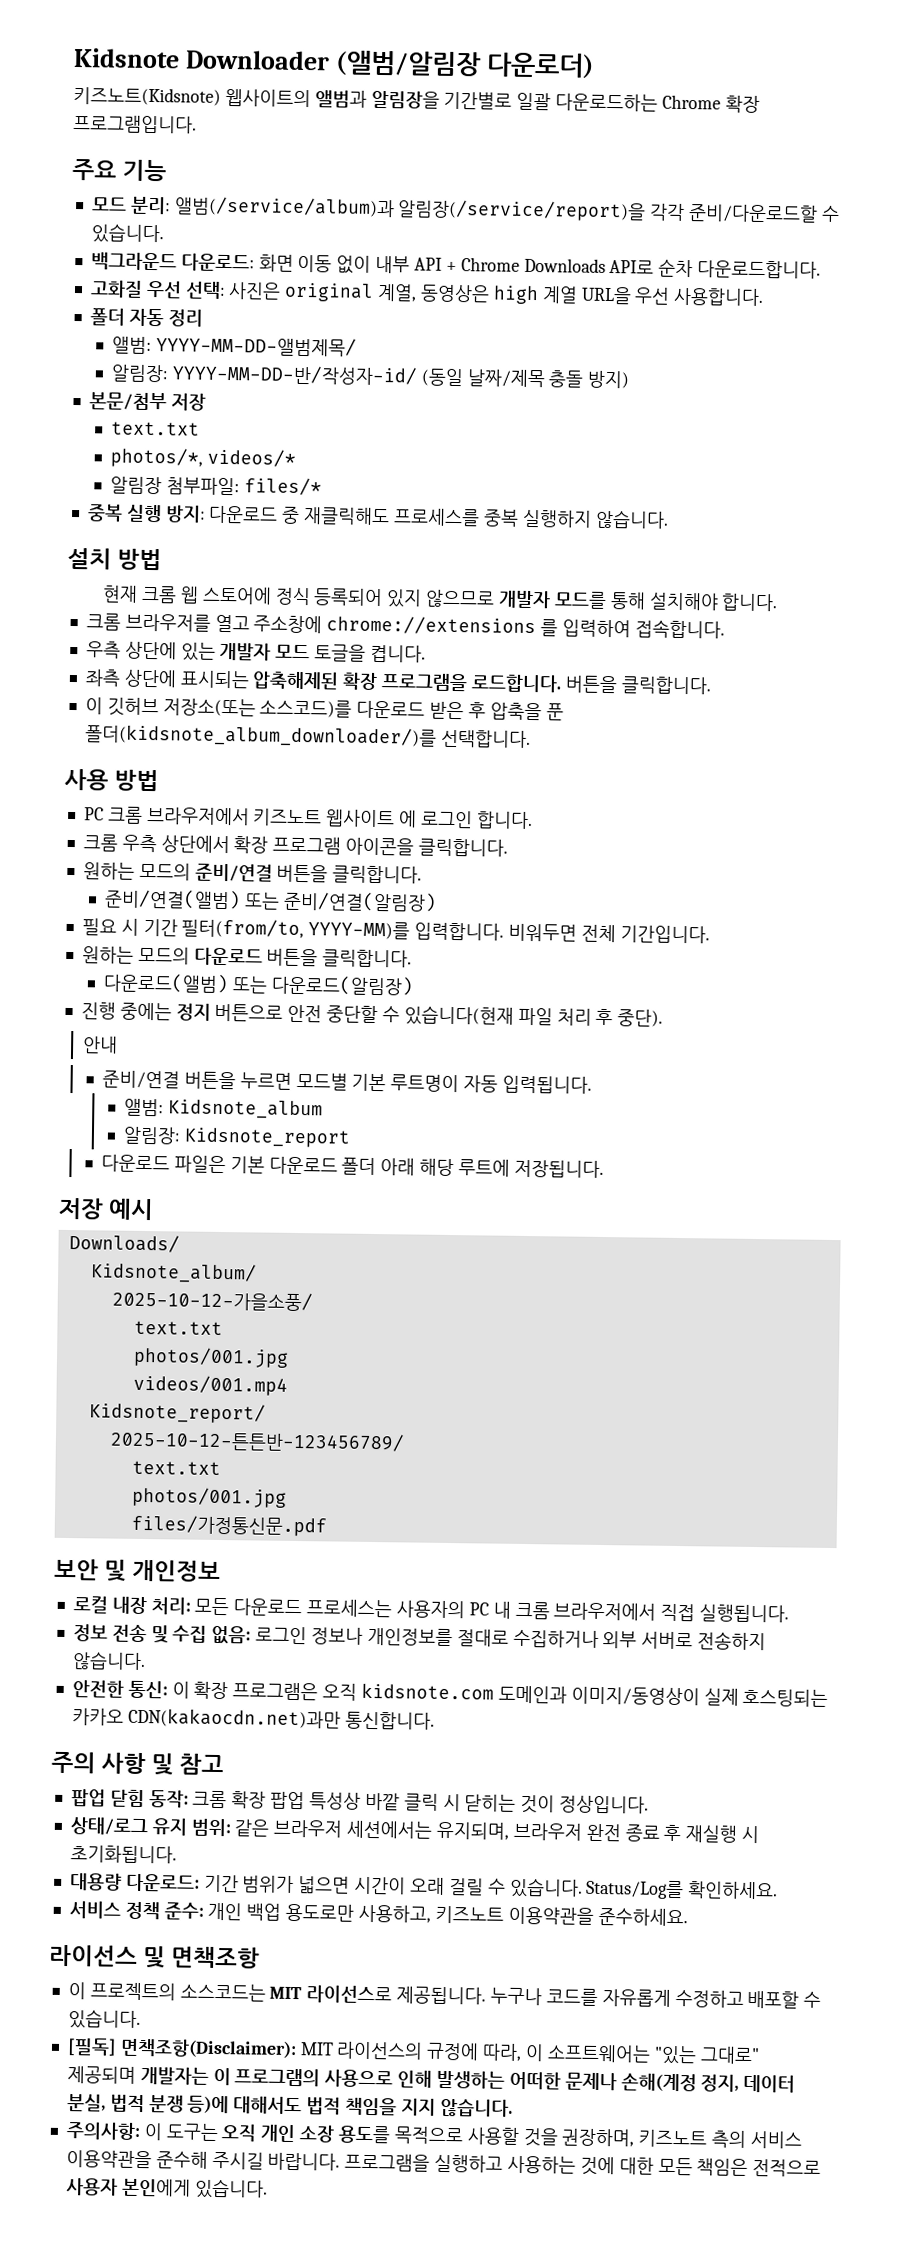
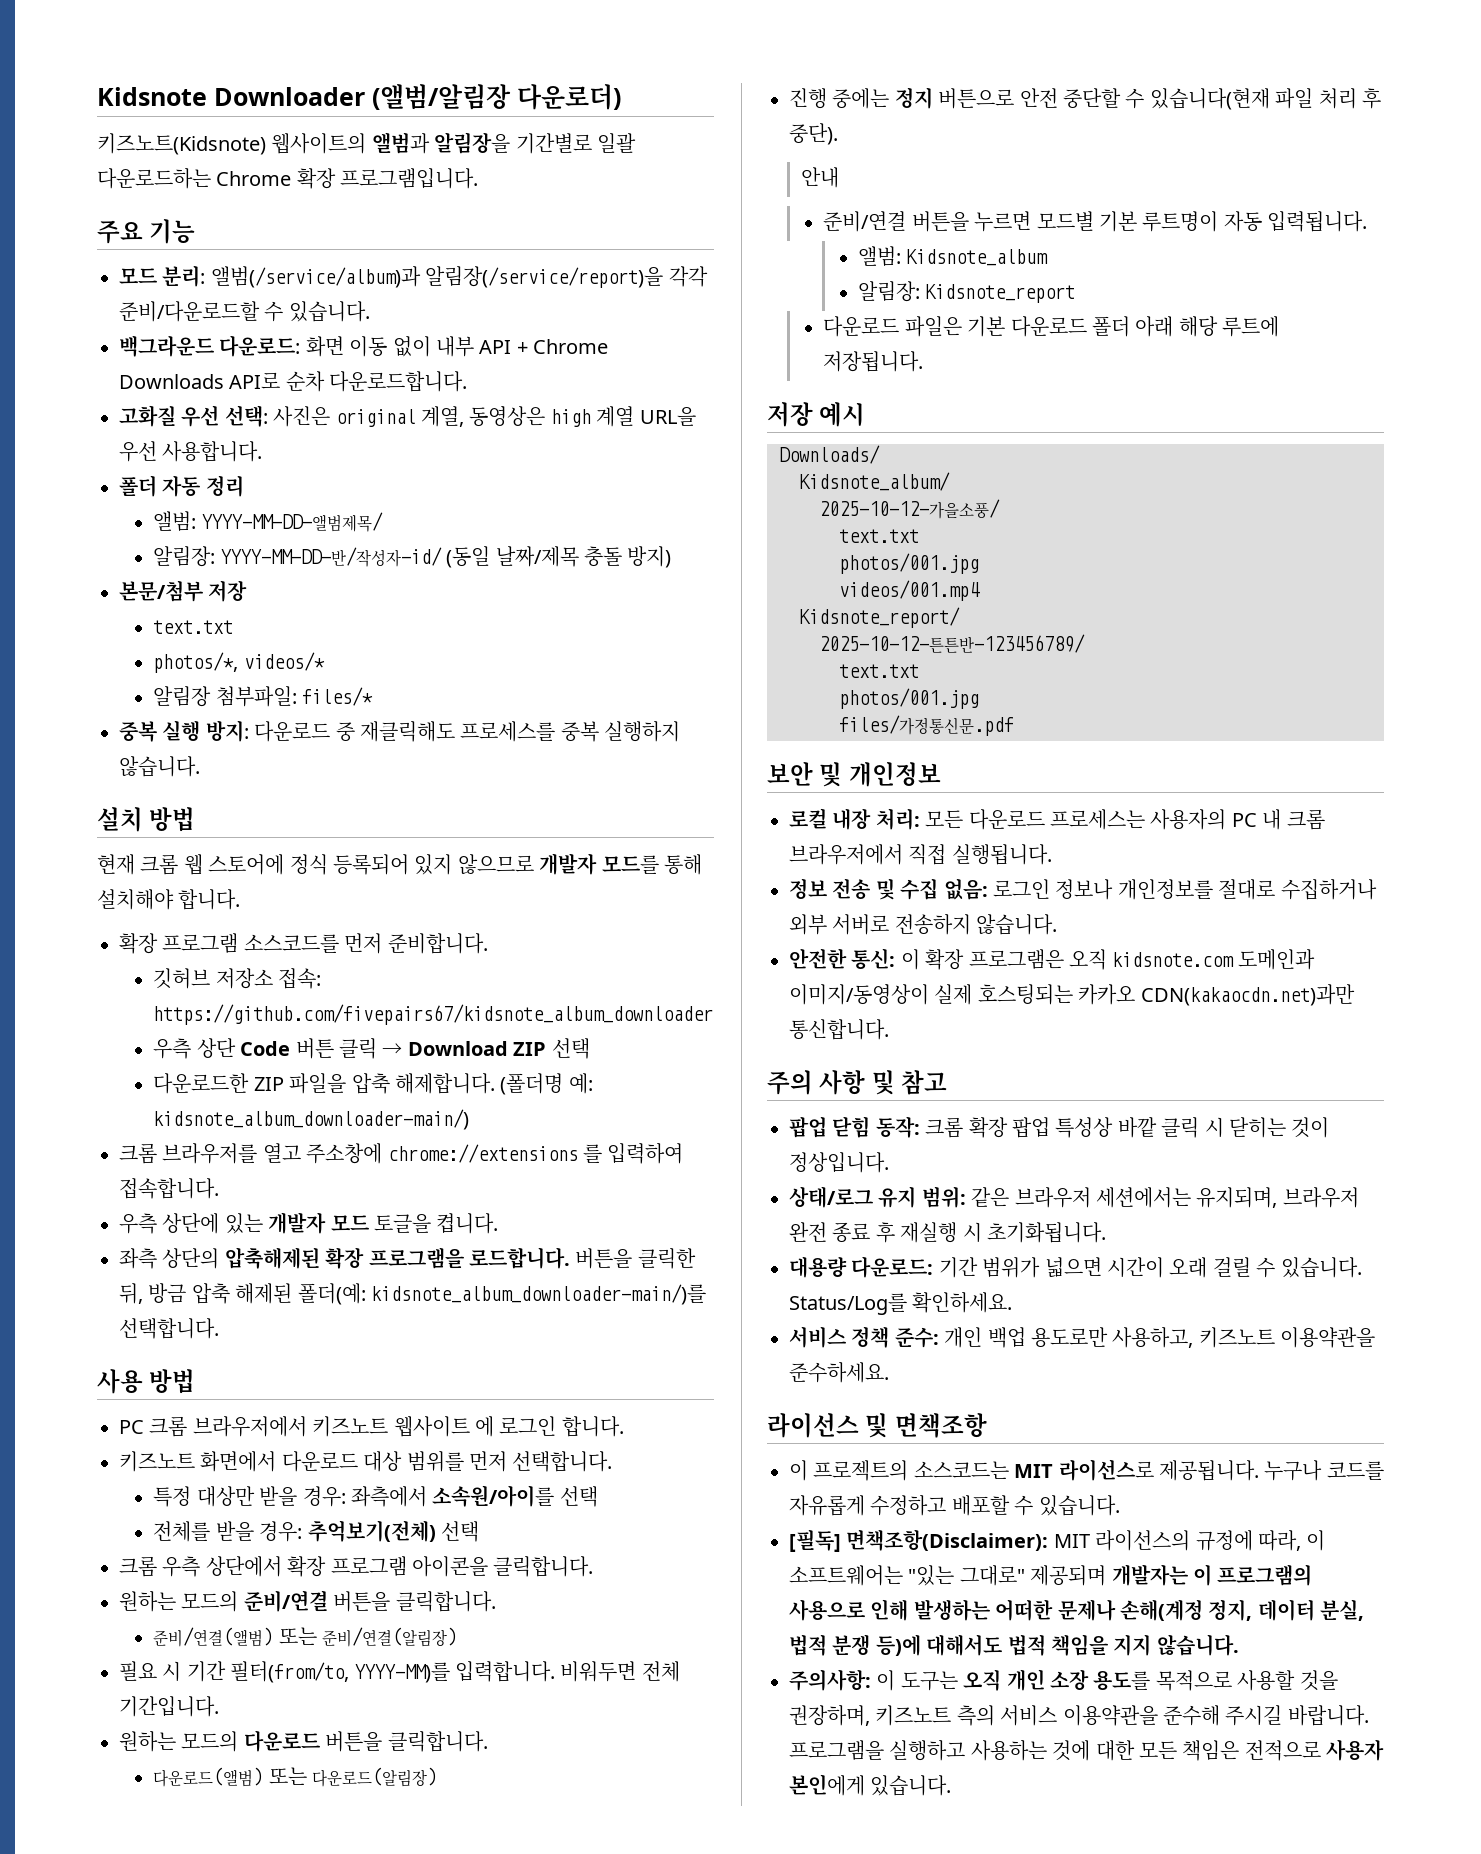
+ 확장 프로그램 소스코드를 먼저 준비합니다.
+ 깃허브 저장소 접속: https://github.com/fivepairs67/kidsnote_album_downloader
+ 우측 상단 Code 버튼 클릭 → Download ZIP 선택
+ 다운로드한 ZIP 파일을 압축 해제합니다. (폴더명 예: kidsnote_album_downloader-main/)
- 좌측 상단에 표시되는 압축해제된 확장 프로그램을 로드합니다. 버튼을 클릭합니다.
- 이 깃허브 저장소(또는 소스코드)를 다운로드 받은 후 압축을 푼 폴더(kidsnote_album_downloader/)를 선택합니다.
+ 좌측 상단의 압축해제된 확장 프로그램을 로드합니다. 버튼을 클릭한 뒤, 방금 압축 해제된 폴더(예: kidsnote_album_downloader-main/)를 선택합니다.
+ 키즈노트 화면에서 다운로드 대상 범위를 먼저 선택합니다.
+ 특정 대상만 받을 경우: 좌측에서 소속원/아이를 선택
+ 전체를 받을 경우: 추억보기(전체) 선택

